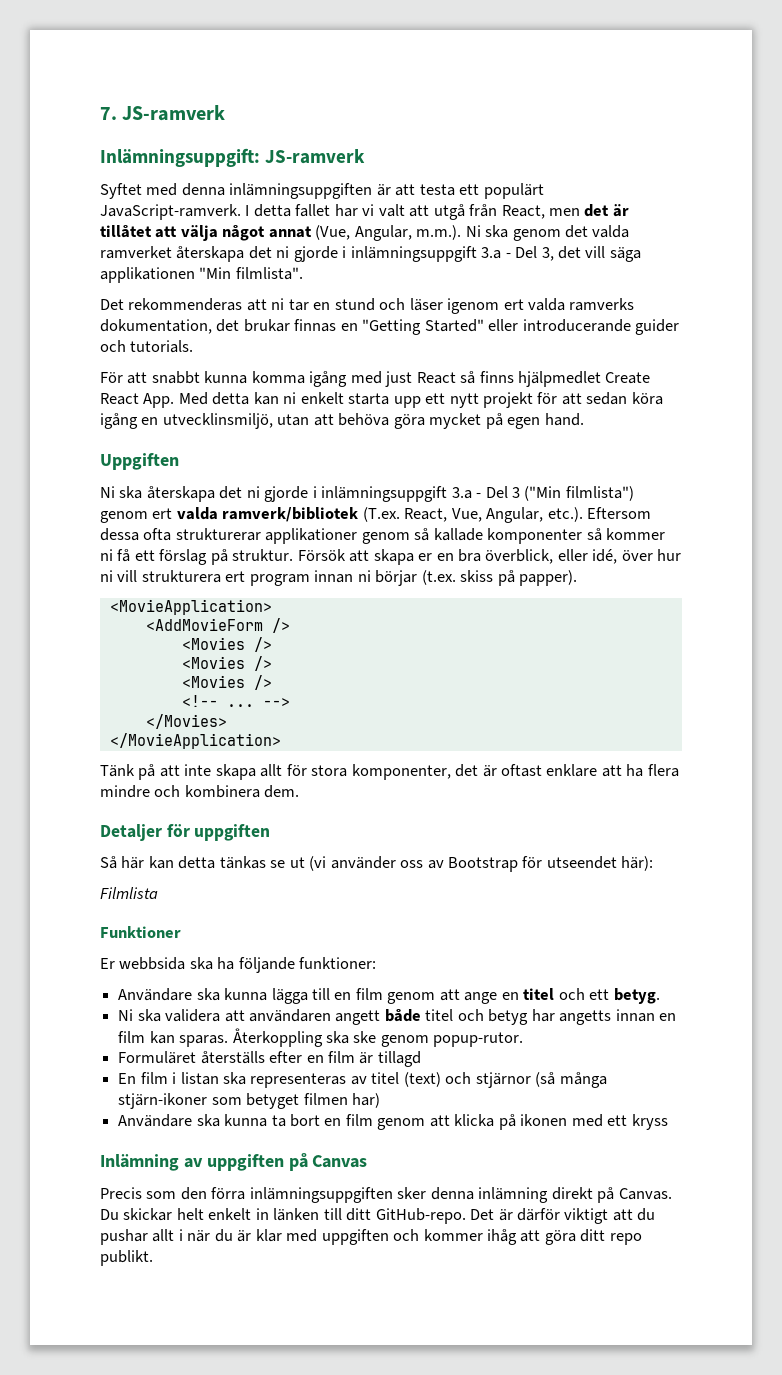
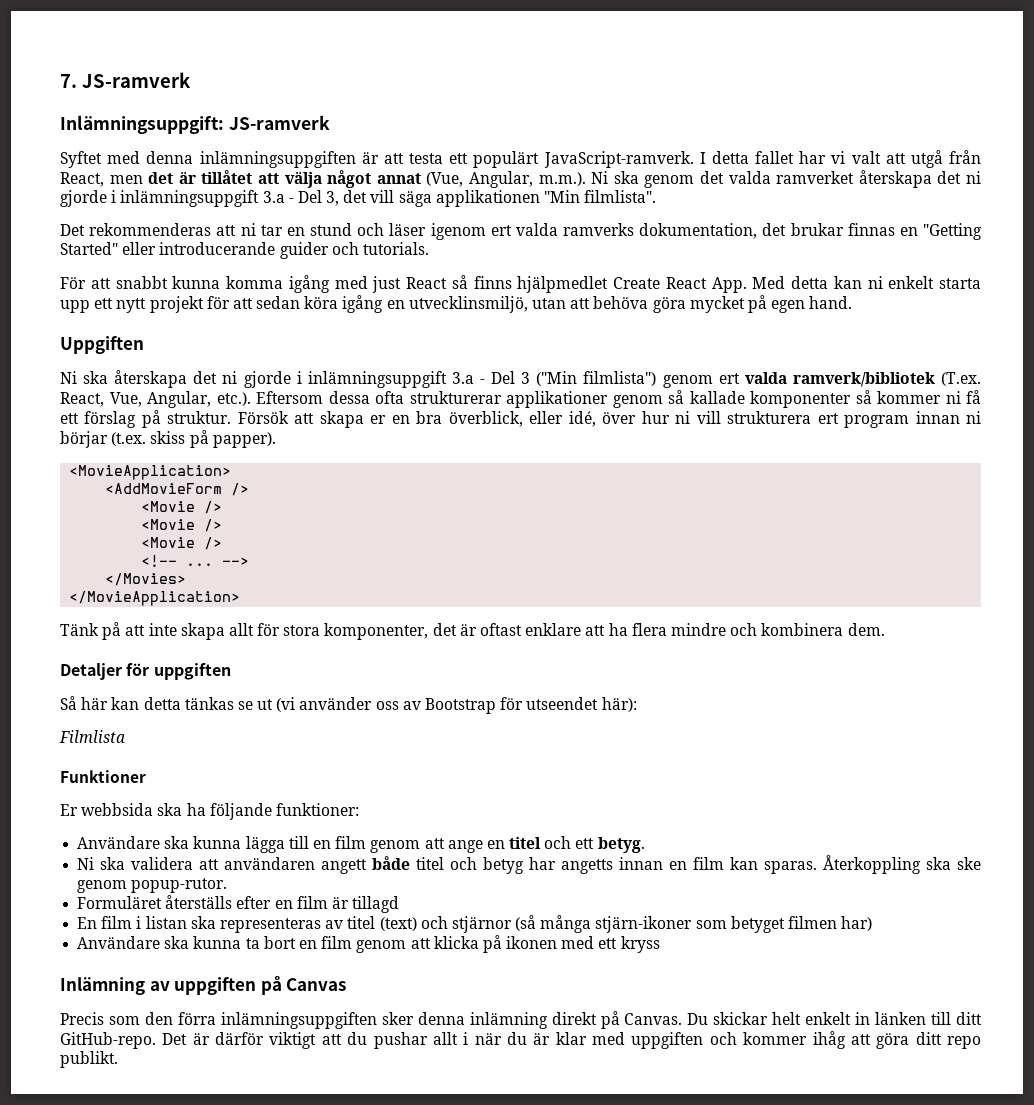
  <AddMovieForm />
- <Movies />
- <Movies />
- <Movies />
+ <Movie />
+ <Movie />
+ <Movie />

